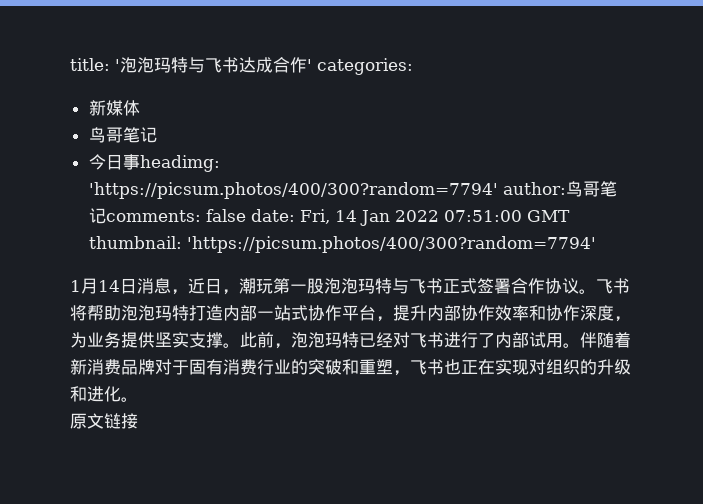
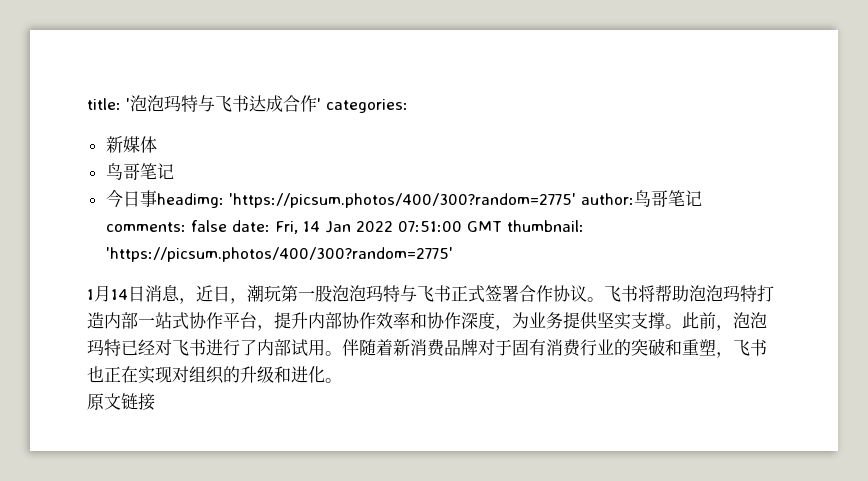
- 今日事headimg: 'https://picsum.photos/400/300?random=7794' author:鸟哥笔记comments: false date: Fri, 14 Jan 2022 07:51:00 GMT thumbnail: 'https://picsum.photos/400/300?random=7794'
+ 今日事headimg: 'https://picsum.photos/400/300?random=2775' author:鸟哥笔记comments: false date: Fri, 14 Jan 2022 07:51:00 GMT thumbnail: 'https://picsum.photos/400/300?random=2775'

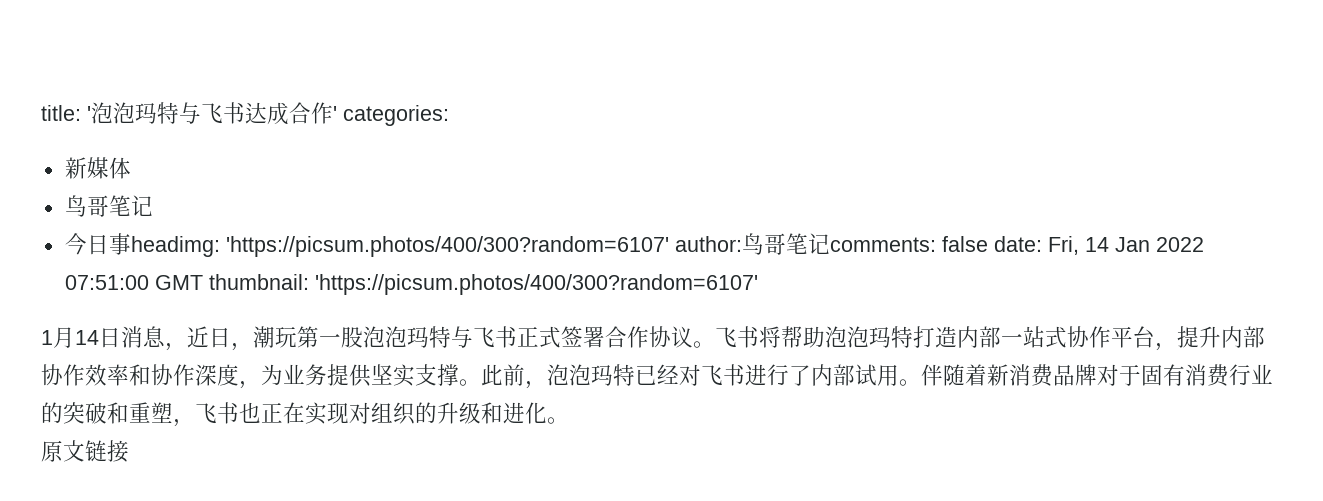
- 今日事headimg: 'https://picsum.photos/400/300?random=2775' author:鸟哥笔记comments: false date: Fri, 14 Jan 2022 07:51:00 GMT thumbnail: 'https://picsum.photos/400/300?random=2775'
+ 今日事headimg: 'https://picsum.photos/400/300?random=6107' author:鸟哥笔记comments: false date: Fri, 14 Jan 2022 07:51:00 GMT thumbnail: 'https://picsum.photos/400/300?random=6107'

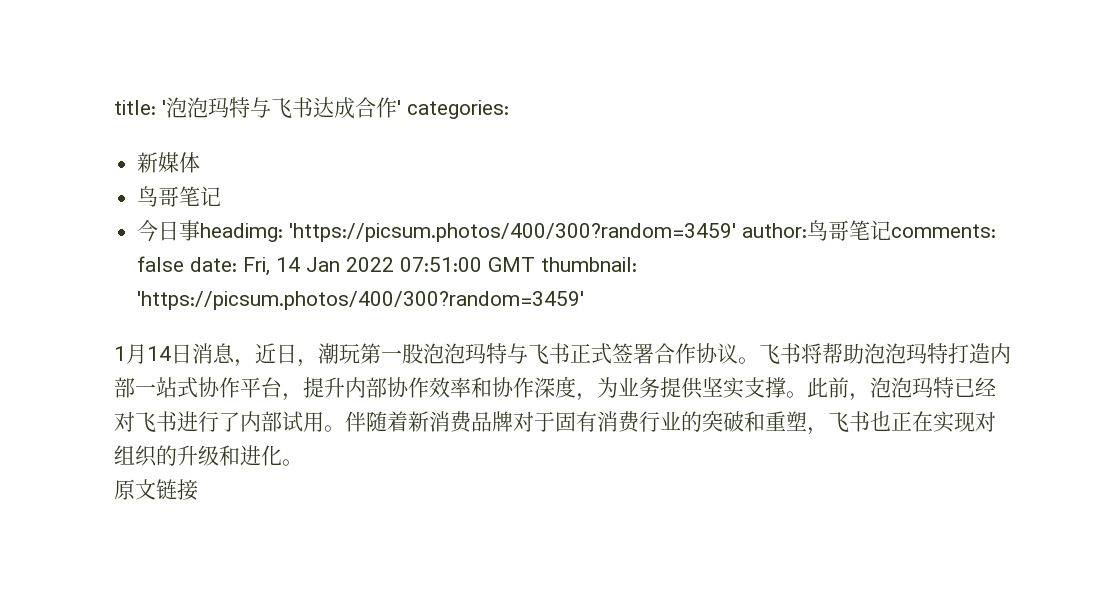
- 今日事headimg: 'https://picsum.photos/400/300?random=6107' author:鸟哥笔记comments: false date: Fri, 14 Jan 2022 07:51:00 GMT thumbnail: 'https://picsum.photos/400/300?random=6107'
+ 今日事headimg: 'https://picsum.photos/400/300?random=3459' author:鸟哥笔记comments: false date: Fri, 14 Jan 2022 07:51:00 GMT thumbnail: 'https://picsum.photos/400/300?random=3459'

